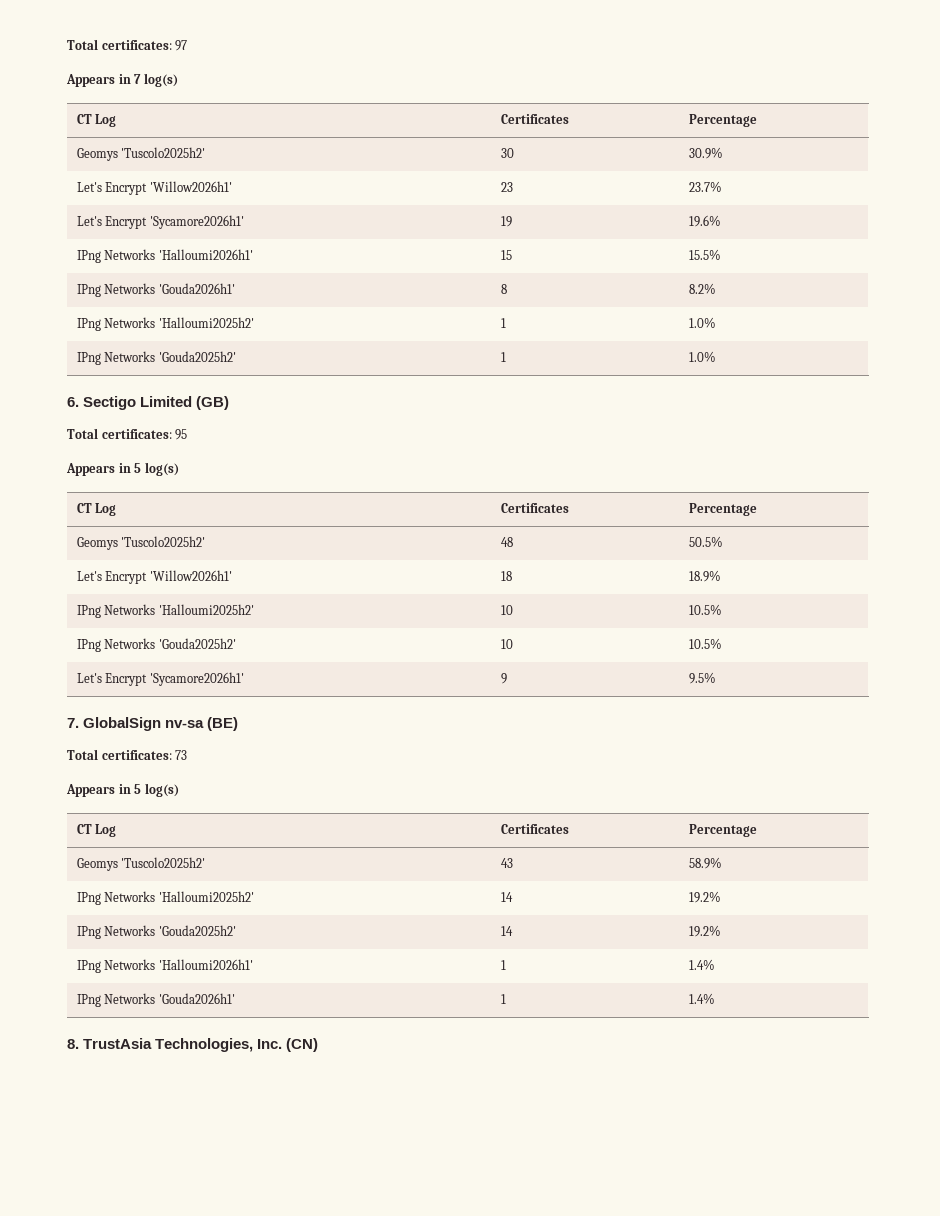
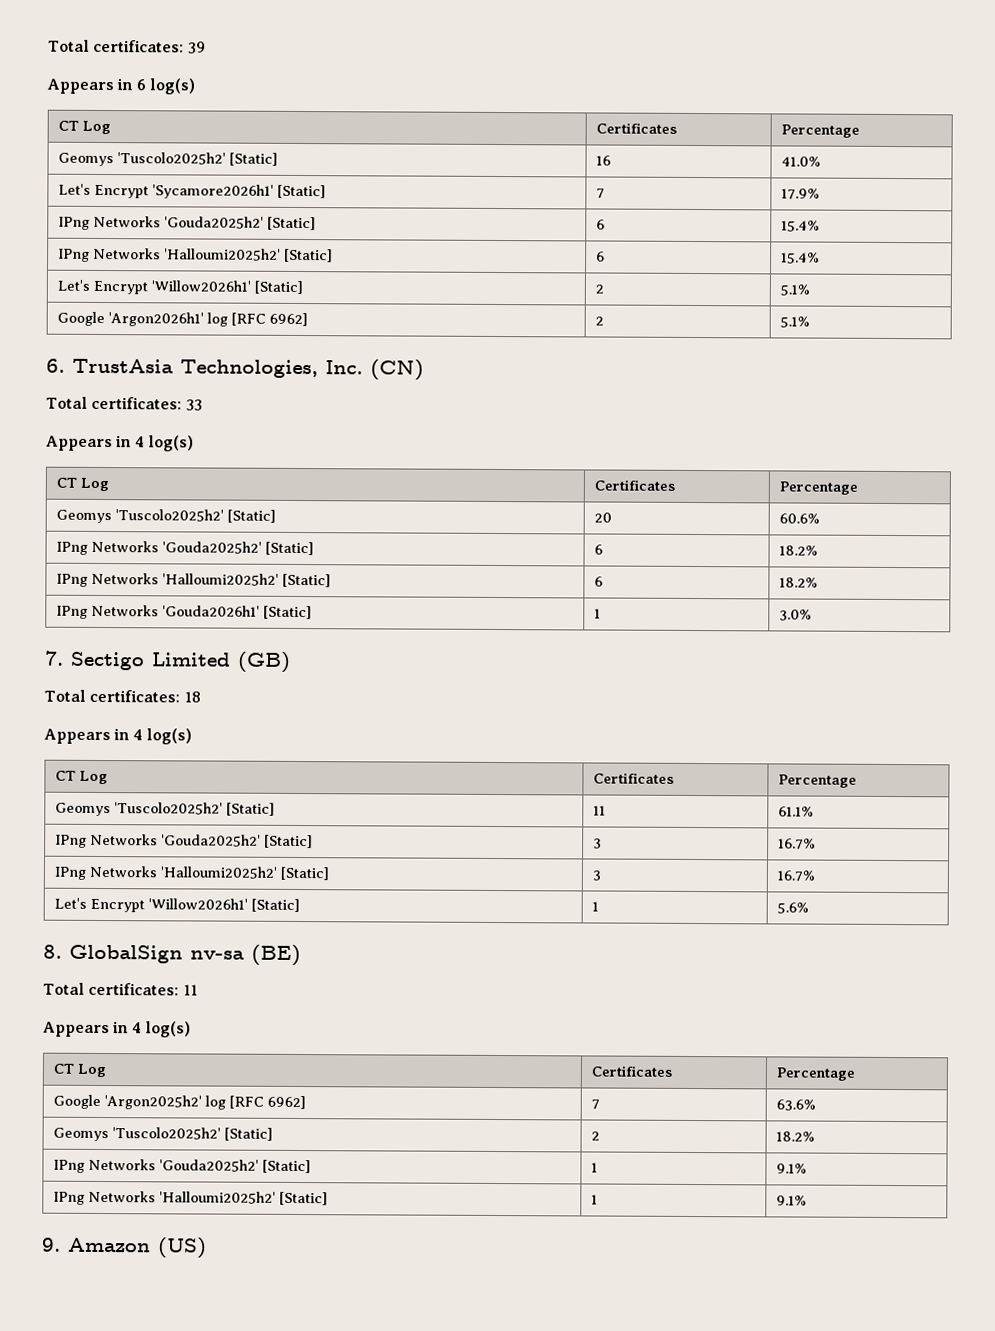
- Total certificates: 97
- Appears in 7 log(s)
+ Total certificates: 39
+ Appears in 6 log(s)
  CT Log | Certificates | Percentage
- Geomys 'Tuscolo2025h2' | 30 | 30.9%
- Let's Encrypt 'Willow2026h1' | 23 | 23.7%
- Let's Encrypt 'Sycamore2026h1' | 19 | 19.6%
- IPng Networks 'Halloumi2026h1' | 15 | 15.5%
- IPng Networks 'Gouda2026h1' | 8 | 8.2%
- IPng Networks 'Halloumi2025h2' | 1 | 1.0%
- IPng Networks 'Gouda2025h2' | 1 | 1.0%
- 6. Sectigo Limited (GB)
- Total certificates: 95
- Appears in 5 log(s)
+ Geomys 'Tuscolo2025h2' [Static] | 16 | 41.0%
+ Let's Encrypt 'Sycamore2026h1' [Static] | 7 | 17.9%
+ IPng Networks 'Gouda2025h2' [Static] | 6 | 15.4%
+ IPng Networks 'Halloumi2025h2' [Static] | 6 | 15.4%
+ Let's Encrypt 'Willow2026h1' [Static] | 2 | 5.1%
+ Google 'Argon2026h1' log [RFC 6962] | 2 | 5.1%
+ 6. TrustAsia Technologies, Inc. (CN)
+ Total certificates: 33
+ Appears in 4 log(s)
  CT Log | Certificates | Percentage
- Geomys 'Tuscolo2025h2' | 48 | 50.5%
- Let's Encrypt 'Willow2026h1' | 18 | 18.9%
- IPng Networks 'Halloumi2025h2' | 10 | 10.5%
- IPng Networks 'Gouda2025h2' | 10 | 10.5%
- Let's Encrypt 'Sycamore2026h1' | 9 | 9.5%
- 7. GlobalSign nv-sa (BE)
- Total certificates: 73
- Appears in 5 log(s)
+ Geomys 'Tuscolo2025h2' [Static] | 20 | 60.6%
+ IPng Networks 'Gouda2025h2' [Static] | 6 | 18.2%
+ IPng Networks 'Halloumi2025h2' [Static] | 6 | 18.2%
+ IPng Networks 'Gouda2026h1' [Static] | 1 | 3.0%
+ 7. Sectigo Limited (GB)
+ Total certificates: 18
+ Appears in 4 log(s)
  CT Log | Certificates | Percentage
- Geomys 'Tuscolo2025h2' | 43 | 58.9%
- IPng Networks 'Halloumi2025h2' | 14 | 19.2%
- IPng Networks 'Gouda2025h2' | 14 | 19.2%
- IPng Networks 'Halloumi2026h1' | 1 | 1.4%
- IPng Networks 'Gouda2026h1' | 1 | 1.4%
- 8. TrustAsia Technologies, Inc. (CN)
+ Geomys 'Tuscolo2025h2' [Static] | 11 | 61.1%
+ IPng Networks 'Gouda2025h2' [Static] | 3 | 16.7%
+ IPng Networks 'Halloumi2025h2' [Static] | 3 | 16.7%
+ Let's Encrypt 'Willow2026h1' [Static] | 1 | 5.6%
+ 8. GlobalSign nv-sa (BE)
+ Total certificates: 11
+ Appears in 4 log(s)
+ CT Log | Certificates | Percentage
+ Google 'Argon2025h2' log [RFC 6962] | 7 | 63.6%
+ Geomys 'Tuscolo2025h2' [Static] | 2 | 18.2%
+ IPng Networks 'Gouda2025h2' [Static] | 1 | 9.1%
+ IPng Networks 'Halloumi2025h2' [Static] | 1 | 9.1%
+ 9. Amazon (US)

